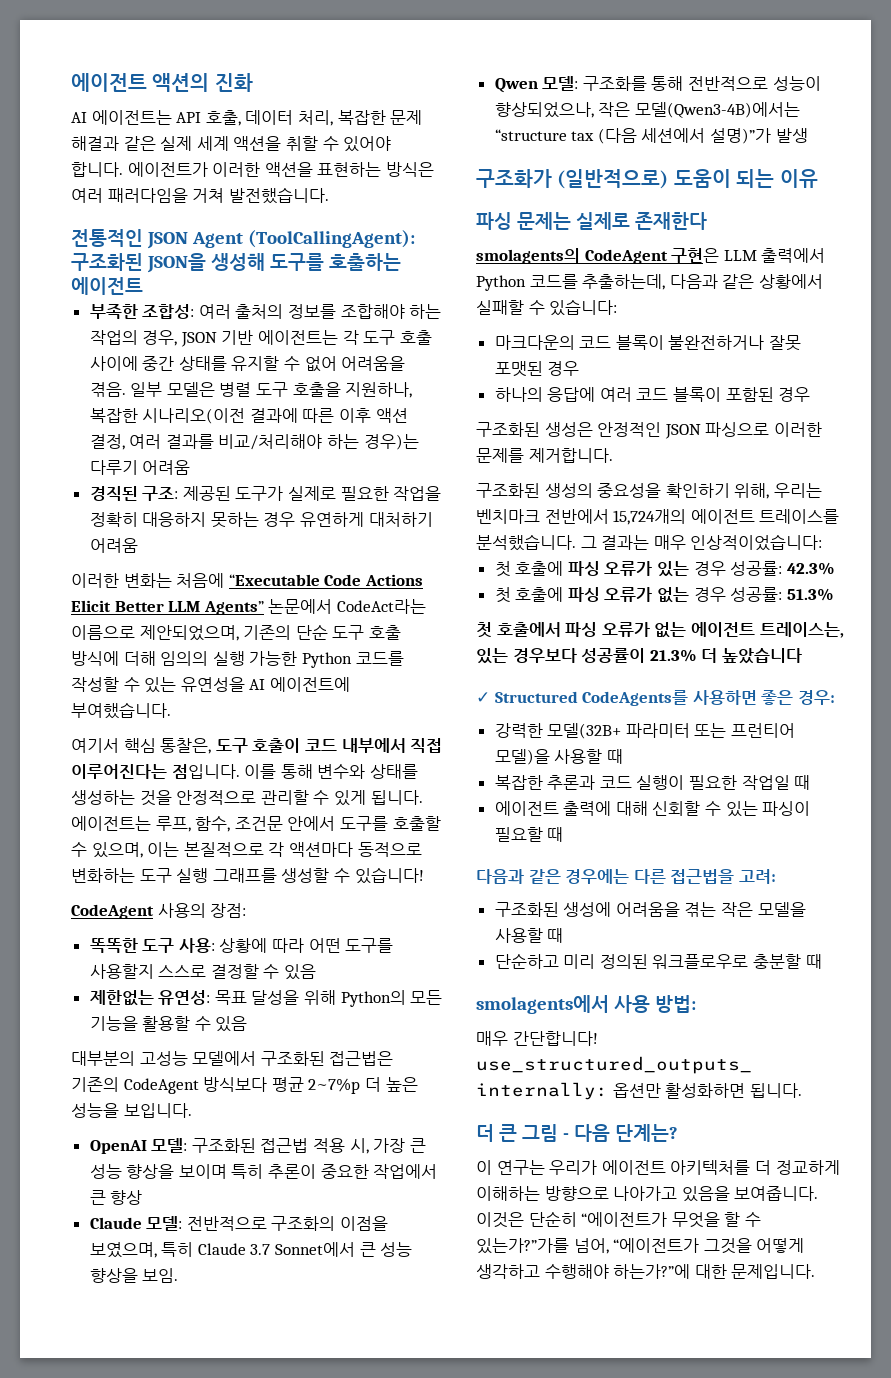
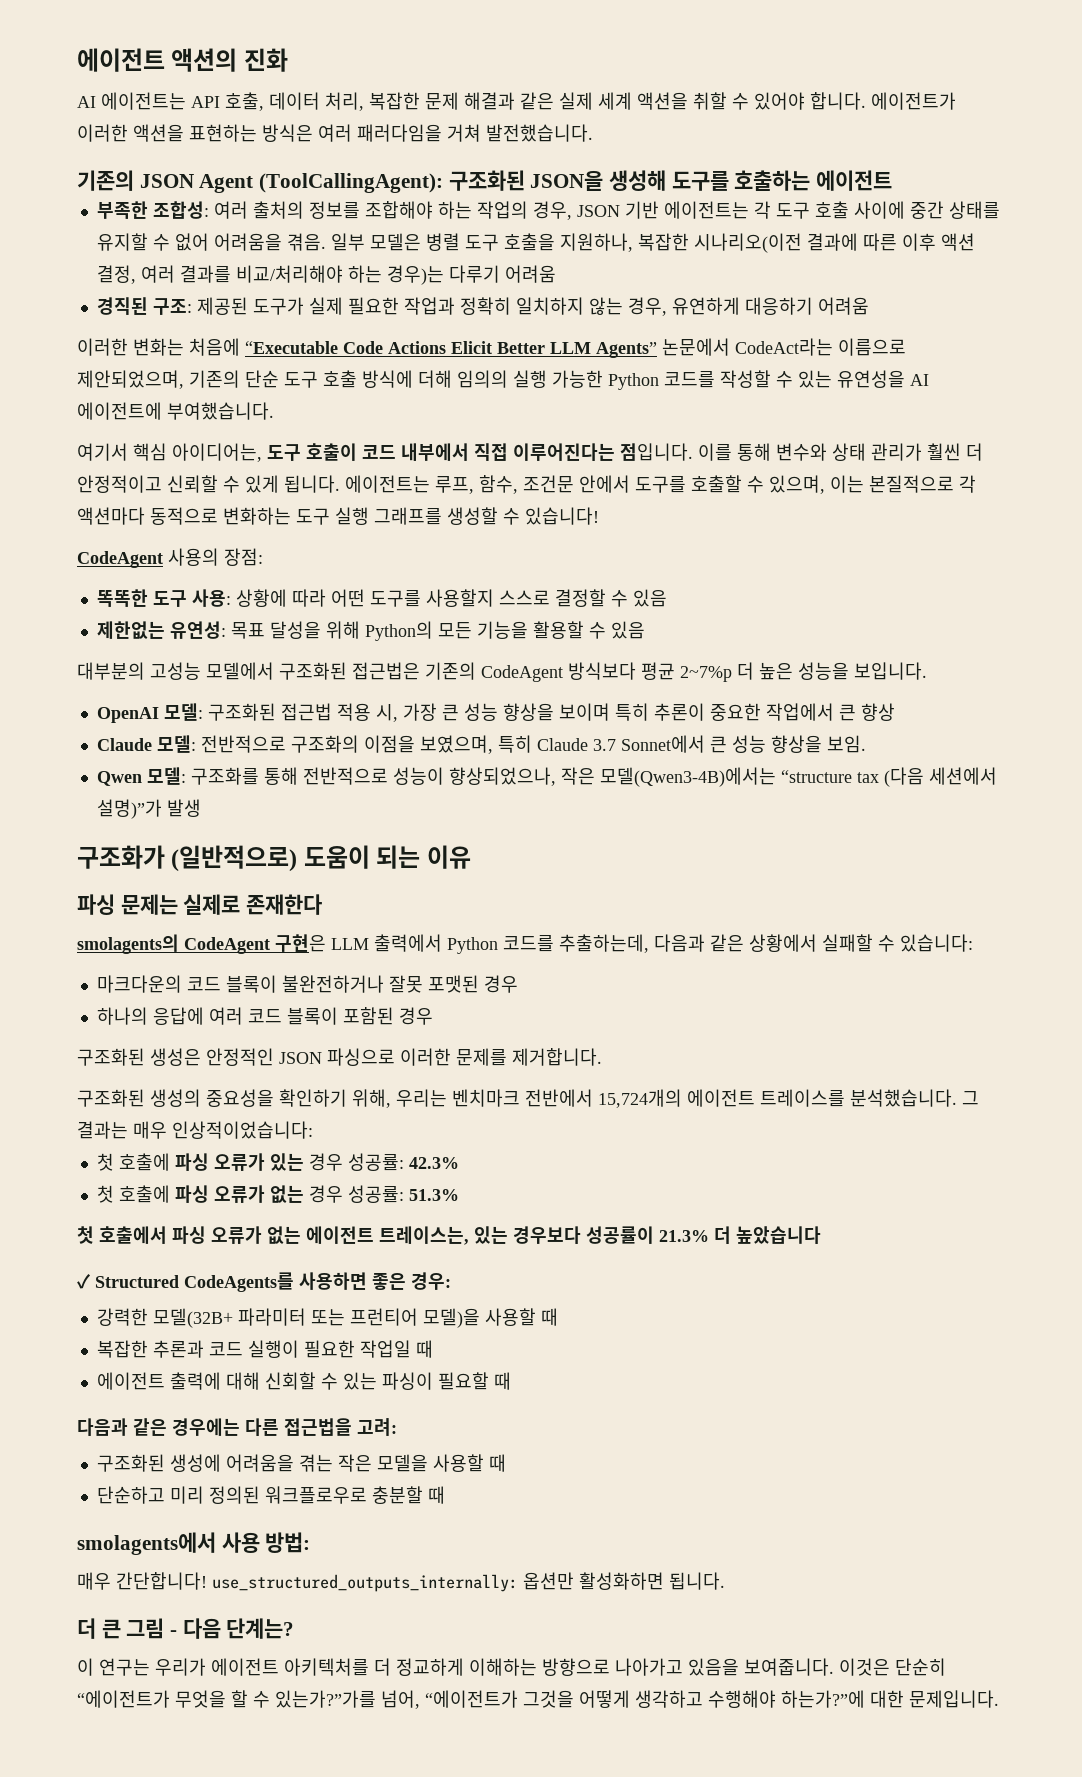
- 전통적인 JSON Agent (ToolCallingAgent): 구조화된 JSON을 생성해 도구를 호출하는 에이전트
+ 기존의 JSON Agent (ToolCallingAgent): 구조화된 JSON을 생성해 도구를 호출하는 에이전트
- 경직된 구조: 제공된 도구가 실제로 필요한 작업을 정확히 대응하지 못하는 경우 유연하게 대처하기 어려움
+ 경직된 구조: 제공된 도구가 실제 필요한 작업과 정확히 일치하지 않는 경우, 유연하게 대응하기 어려움
- 여기서 핵심 통찰은, 도구 호출이 코드 내부에서 직접 이루어진다는 점입니다.
+ 여기서 핵심 아이디어는, 도구 호출이 코드 내부에서 직접 이루어진다는 점입니다.
- 이를 통해 변수와 상태를 생성하는 것을 안정적으로 관리할 수 있게 됩니다.
+ 이를 통해 변수와 상태 관리가 훨씬 더 안정적이고 신뢰할 수 있게 됩니다.

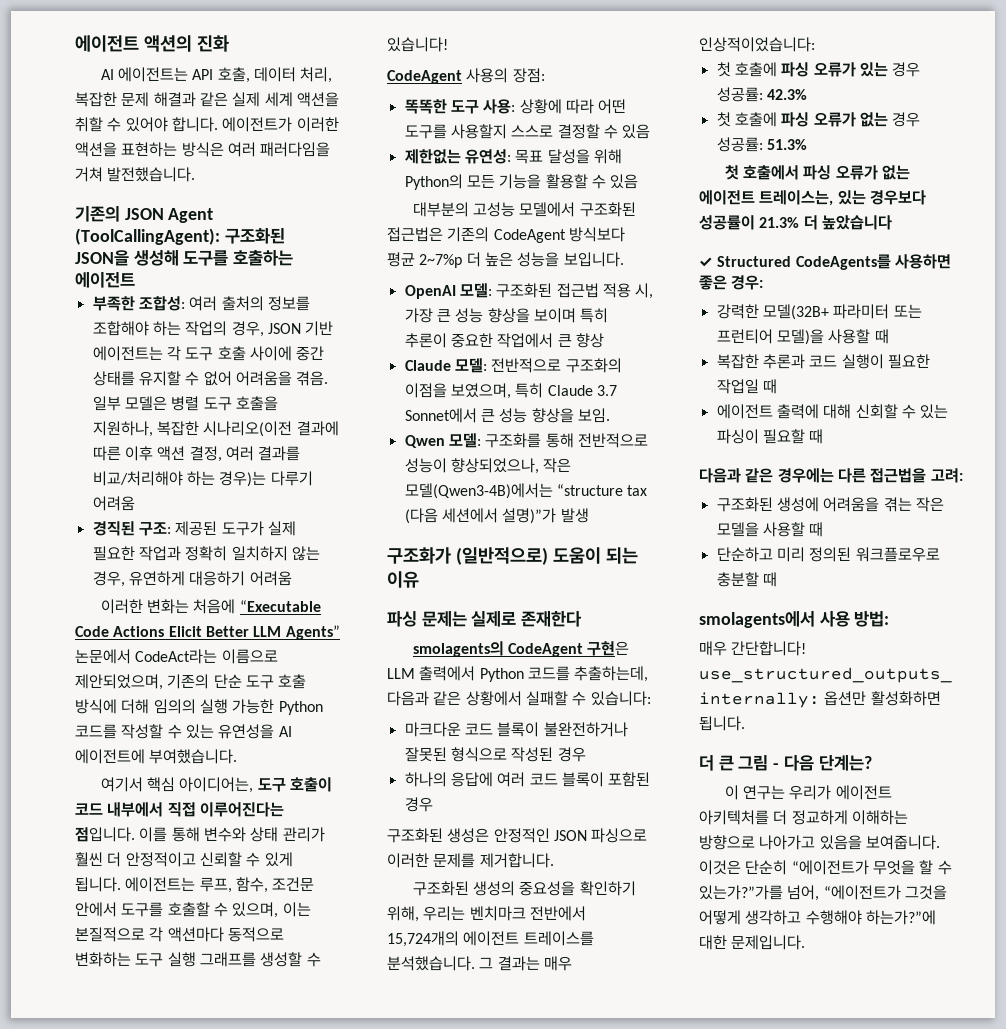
- 마크다운의 코드 블록이 불완전하거나 잘못 포맷된 경우
+ 마크다운 코드 블록이 불완전하거나 잘못된 형식으로 작성된 경우

